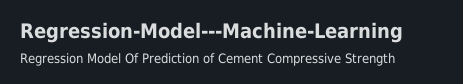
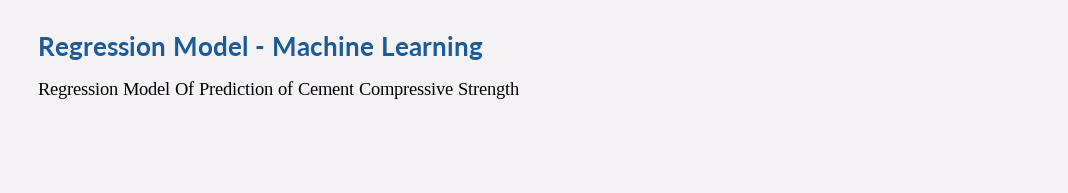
- Regression-Model---Machine-Learning
+ Regression Model - Machine Learning

